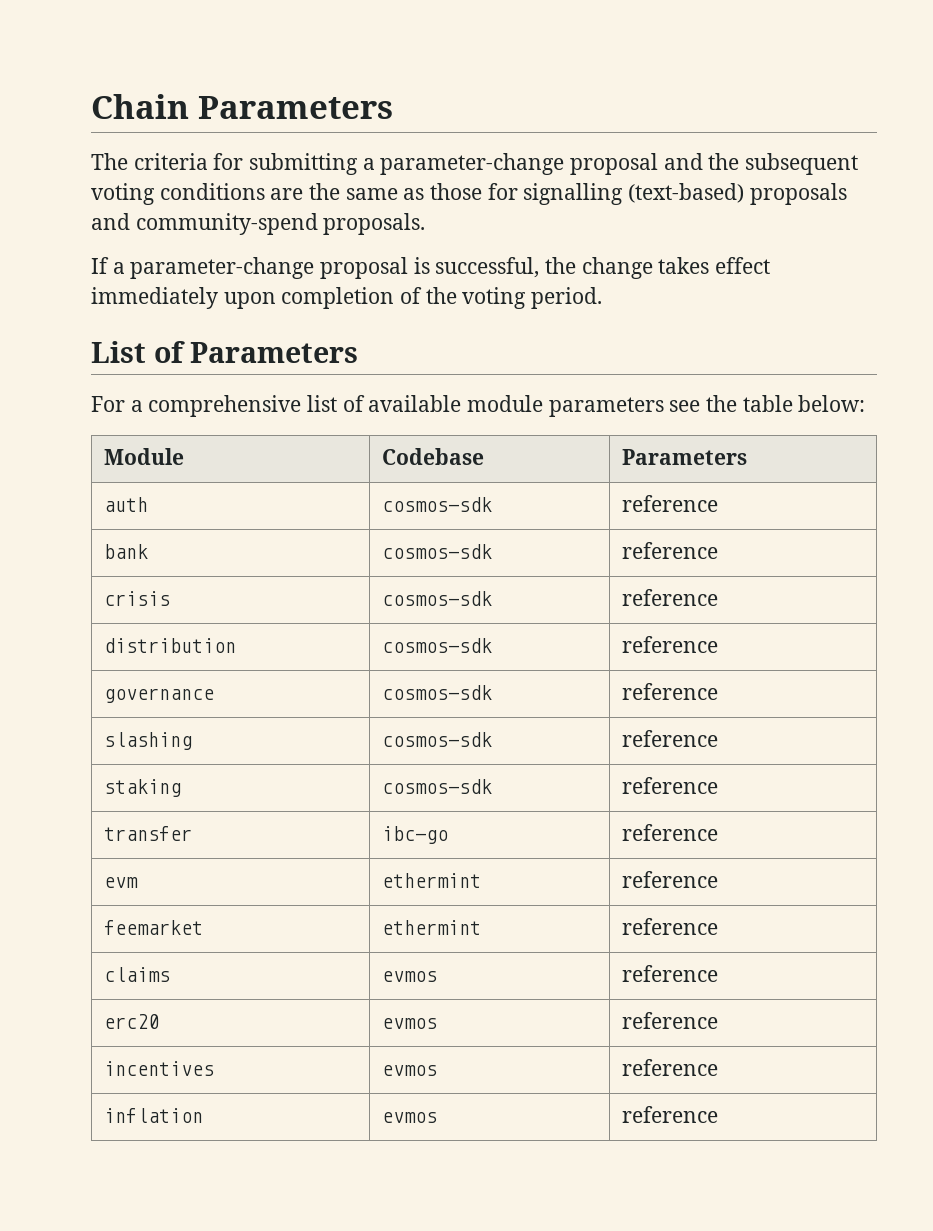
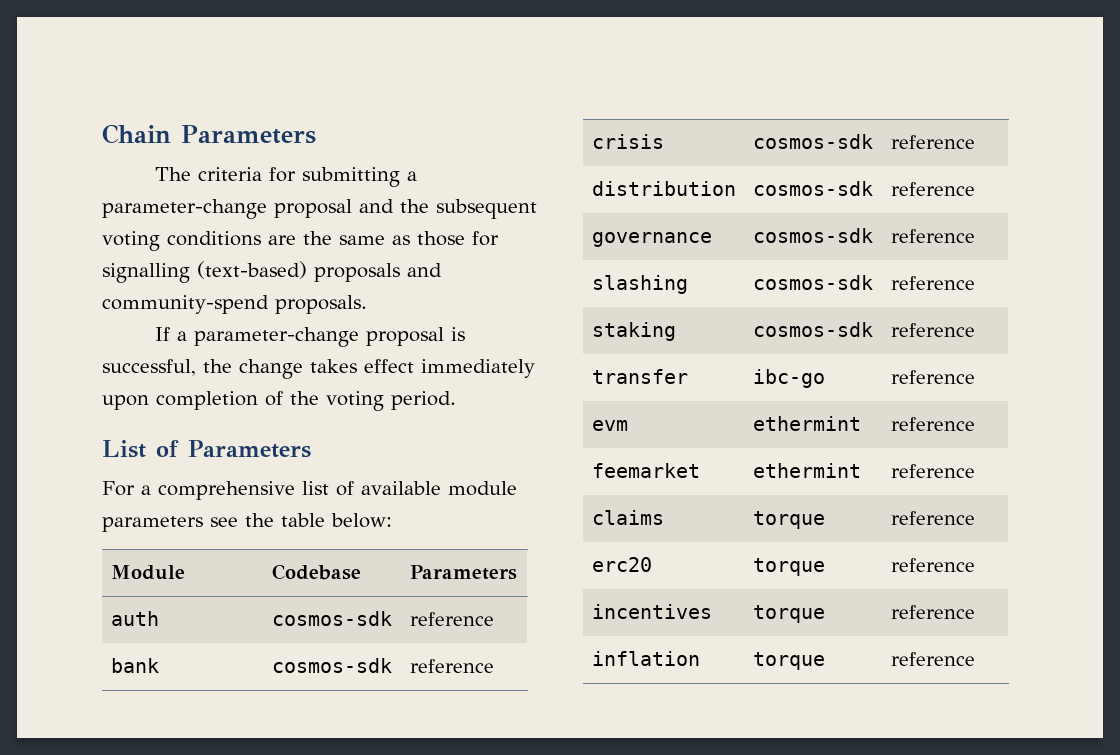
- claims | evmos | reference
+ claims | torque | reference
- erc20 | evmos | reference
+ erc20 | torque | reference
- incentives | evmos | reference
+ incentives | torque | reference
- inflation | evmos | reference
+ inflation | torque | reference

